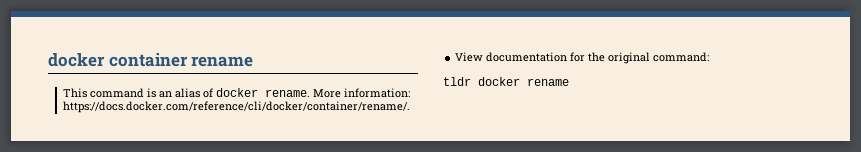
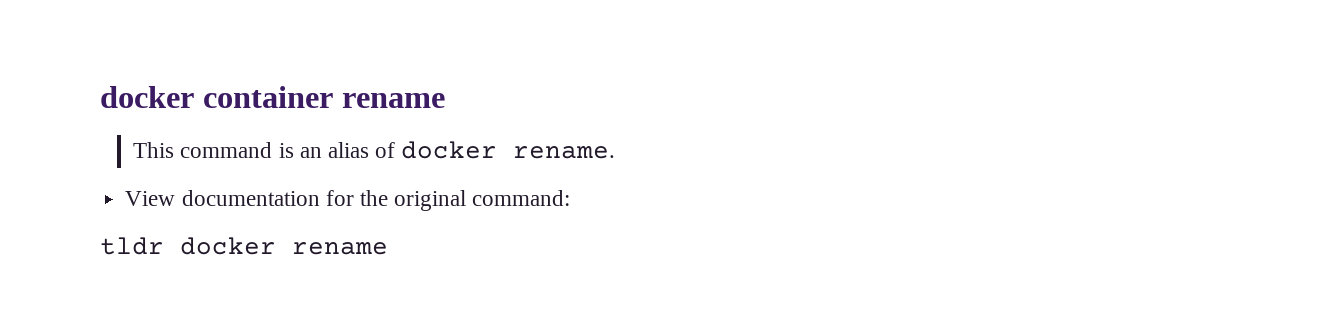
- More information: https://docs.docker.com/reference/cli/docker/container/rename/.

